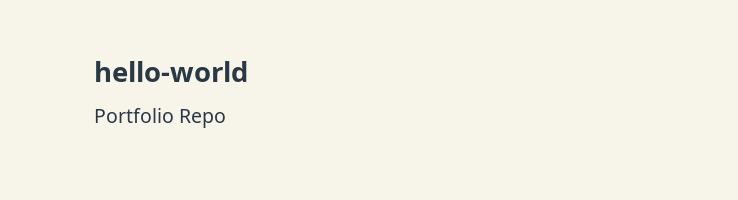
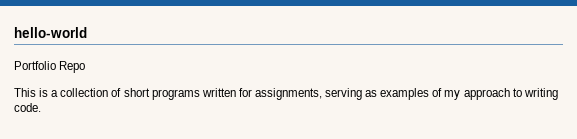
+ This is a collection of short programs written for assignments, serving as examples of my approach to writing code.

